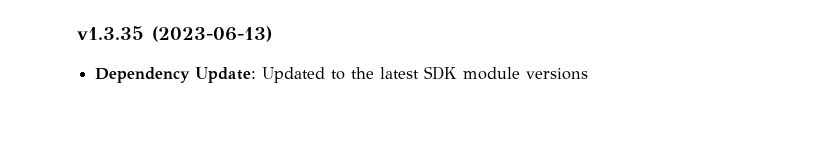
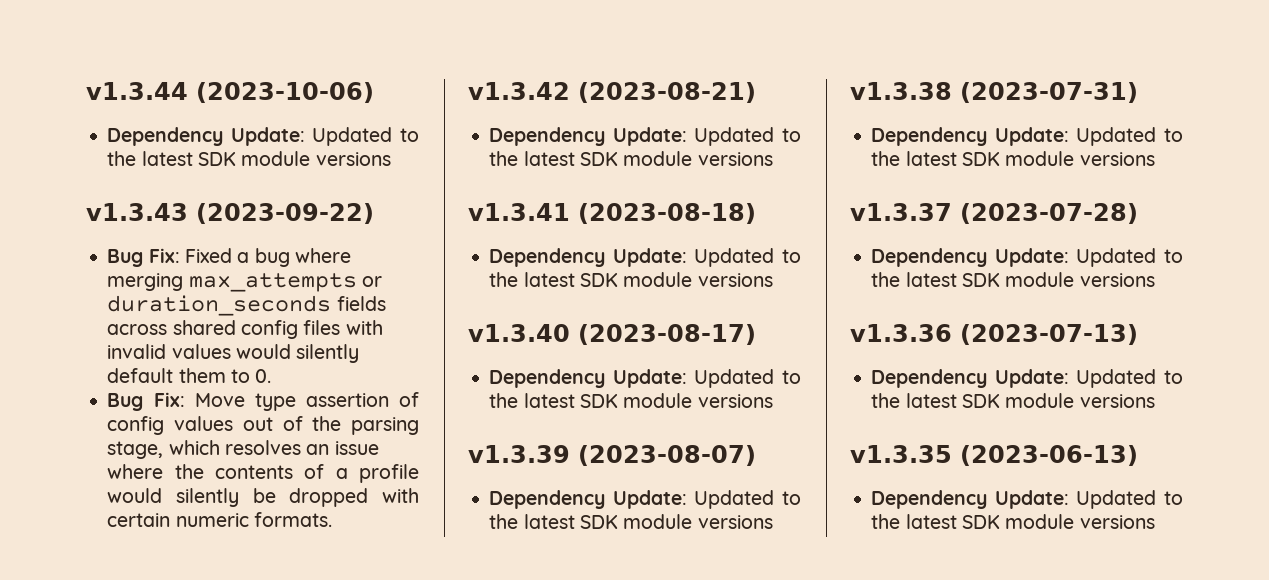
+ v1.3.44 (2023-10-06)
+ Dependency Update: Updated to the latest SDK module versions
+ v1.3.43 (2023-09-22)
+ Bug Fix: Fixed a bug where merging max_attempts or duration_seconds fields across shared config files with invalid values would silently default them to 0.
+ Bug Fix: Move type assertion of config values out of the parsing stage, which resolves an issue where the contents of a profile would silently be dropped with certain numeric formats.
+ v1.3.42 (2023-08-21)
+ Dependency Update: Updated to the latest SDK module versions
+ v1.3.41 (2023-08-18)
+ Dependency Update: Updated to the latest SDK module versions
+ v1.3.40 (2023-08-17)
+ Dependency Update: Updated to the latest SDK module versions
+ v1.3.39 (2023-08-07)
+ Dependency Update: Updated to the latest SDK module versions
+ v1.3.38 (2023-07-31)
+ Dependency Update: Updated to the latest SDK module versions
+ v1.3.37 (2023-07-28)
+ Dependency Update: Updated to the latest SDK module versions
+ v1.3.36 (2023-07-13)
+ Dependency Update: Updated to the latest SDK module versions

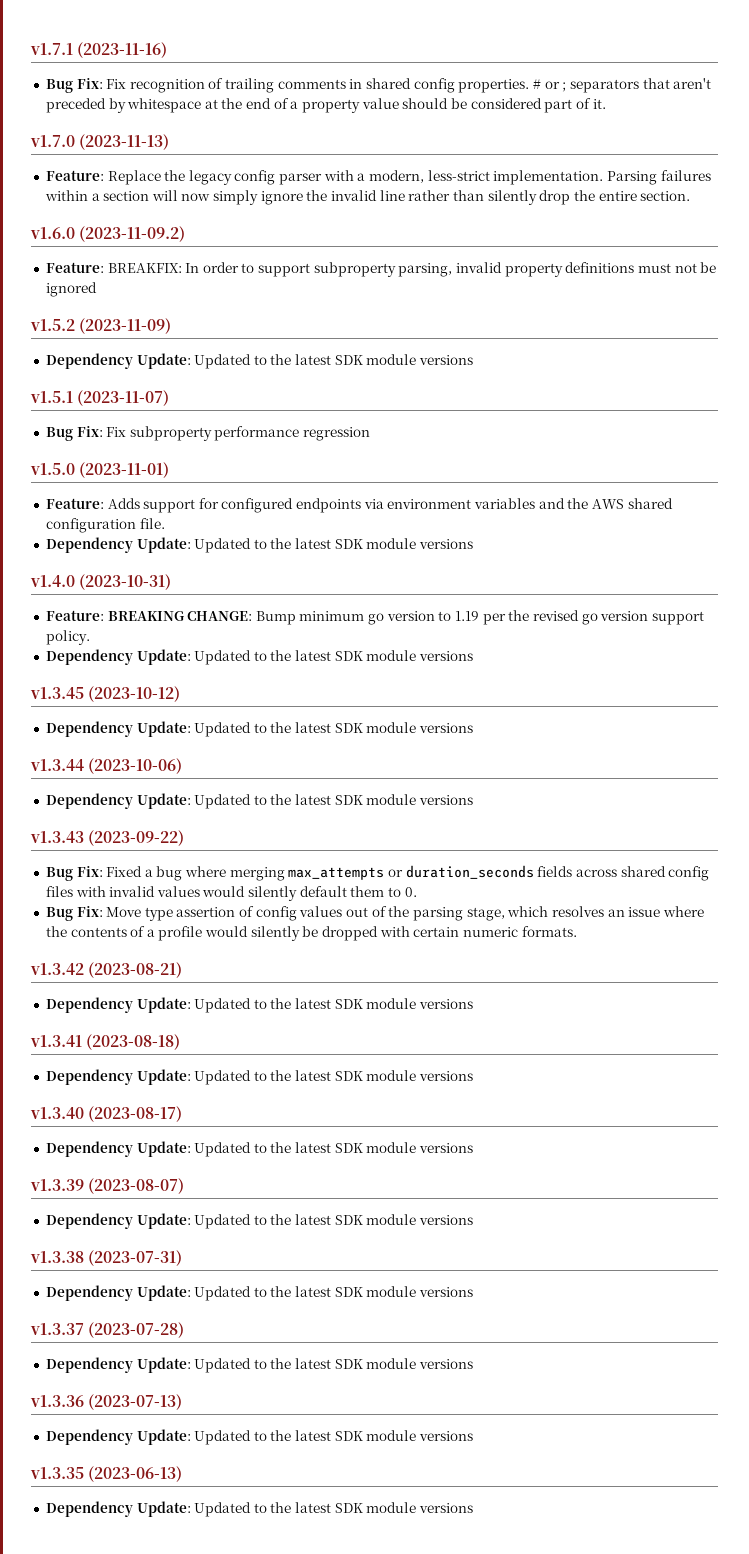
+ v1.7.1 (2023-11-16)
+ Bug Fix: Fix recognition of trailing comments in shared config properties. # or ; separators that aren't preceded by whitespace at the end of a property value should be considered part of it.
+ v1.7.0 (2023-11-13)
+ Feature: Replace the legacy config parser with a modern, less-strict implementation. Parsing failures within a section will now simply ignore the invalid line rather than silently drop the entire section.
+ v1.6.0 (2023-11-09.2)
+ Feature: BREAKFIX: In order to support subproperty parsing, invalid property definitions must not be ignored
+ v1.5.2 (2023-11-09)
+ Dependency Update: Updated to the latest SDK module versions
+ v1.5.1 (2023-11-07)
+ Bug Fix: Fix subproperty performance regression
+ v1.5.0 (2023-11-01)
+ Feature: Adds support for configured endpoints via environment variables and the AWS shared configuration file.
+ Dependency Update: Updated to the latest SDK module versions
+ v1.4.0 (2023-10-31)
+ Feature: BREAKING CHANGE: Bump minimum go version to 1.19 per the revised go version support policy.
+ Dependency Update: Updated to the latest SDK module versions
+ v1.3.45 (2023-10-12)
+ Dependency Update: Updated to the latest SDK module versions

